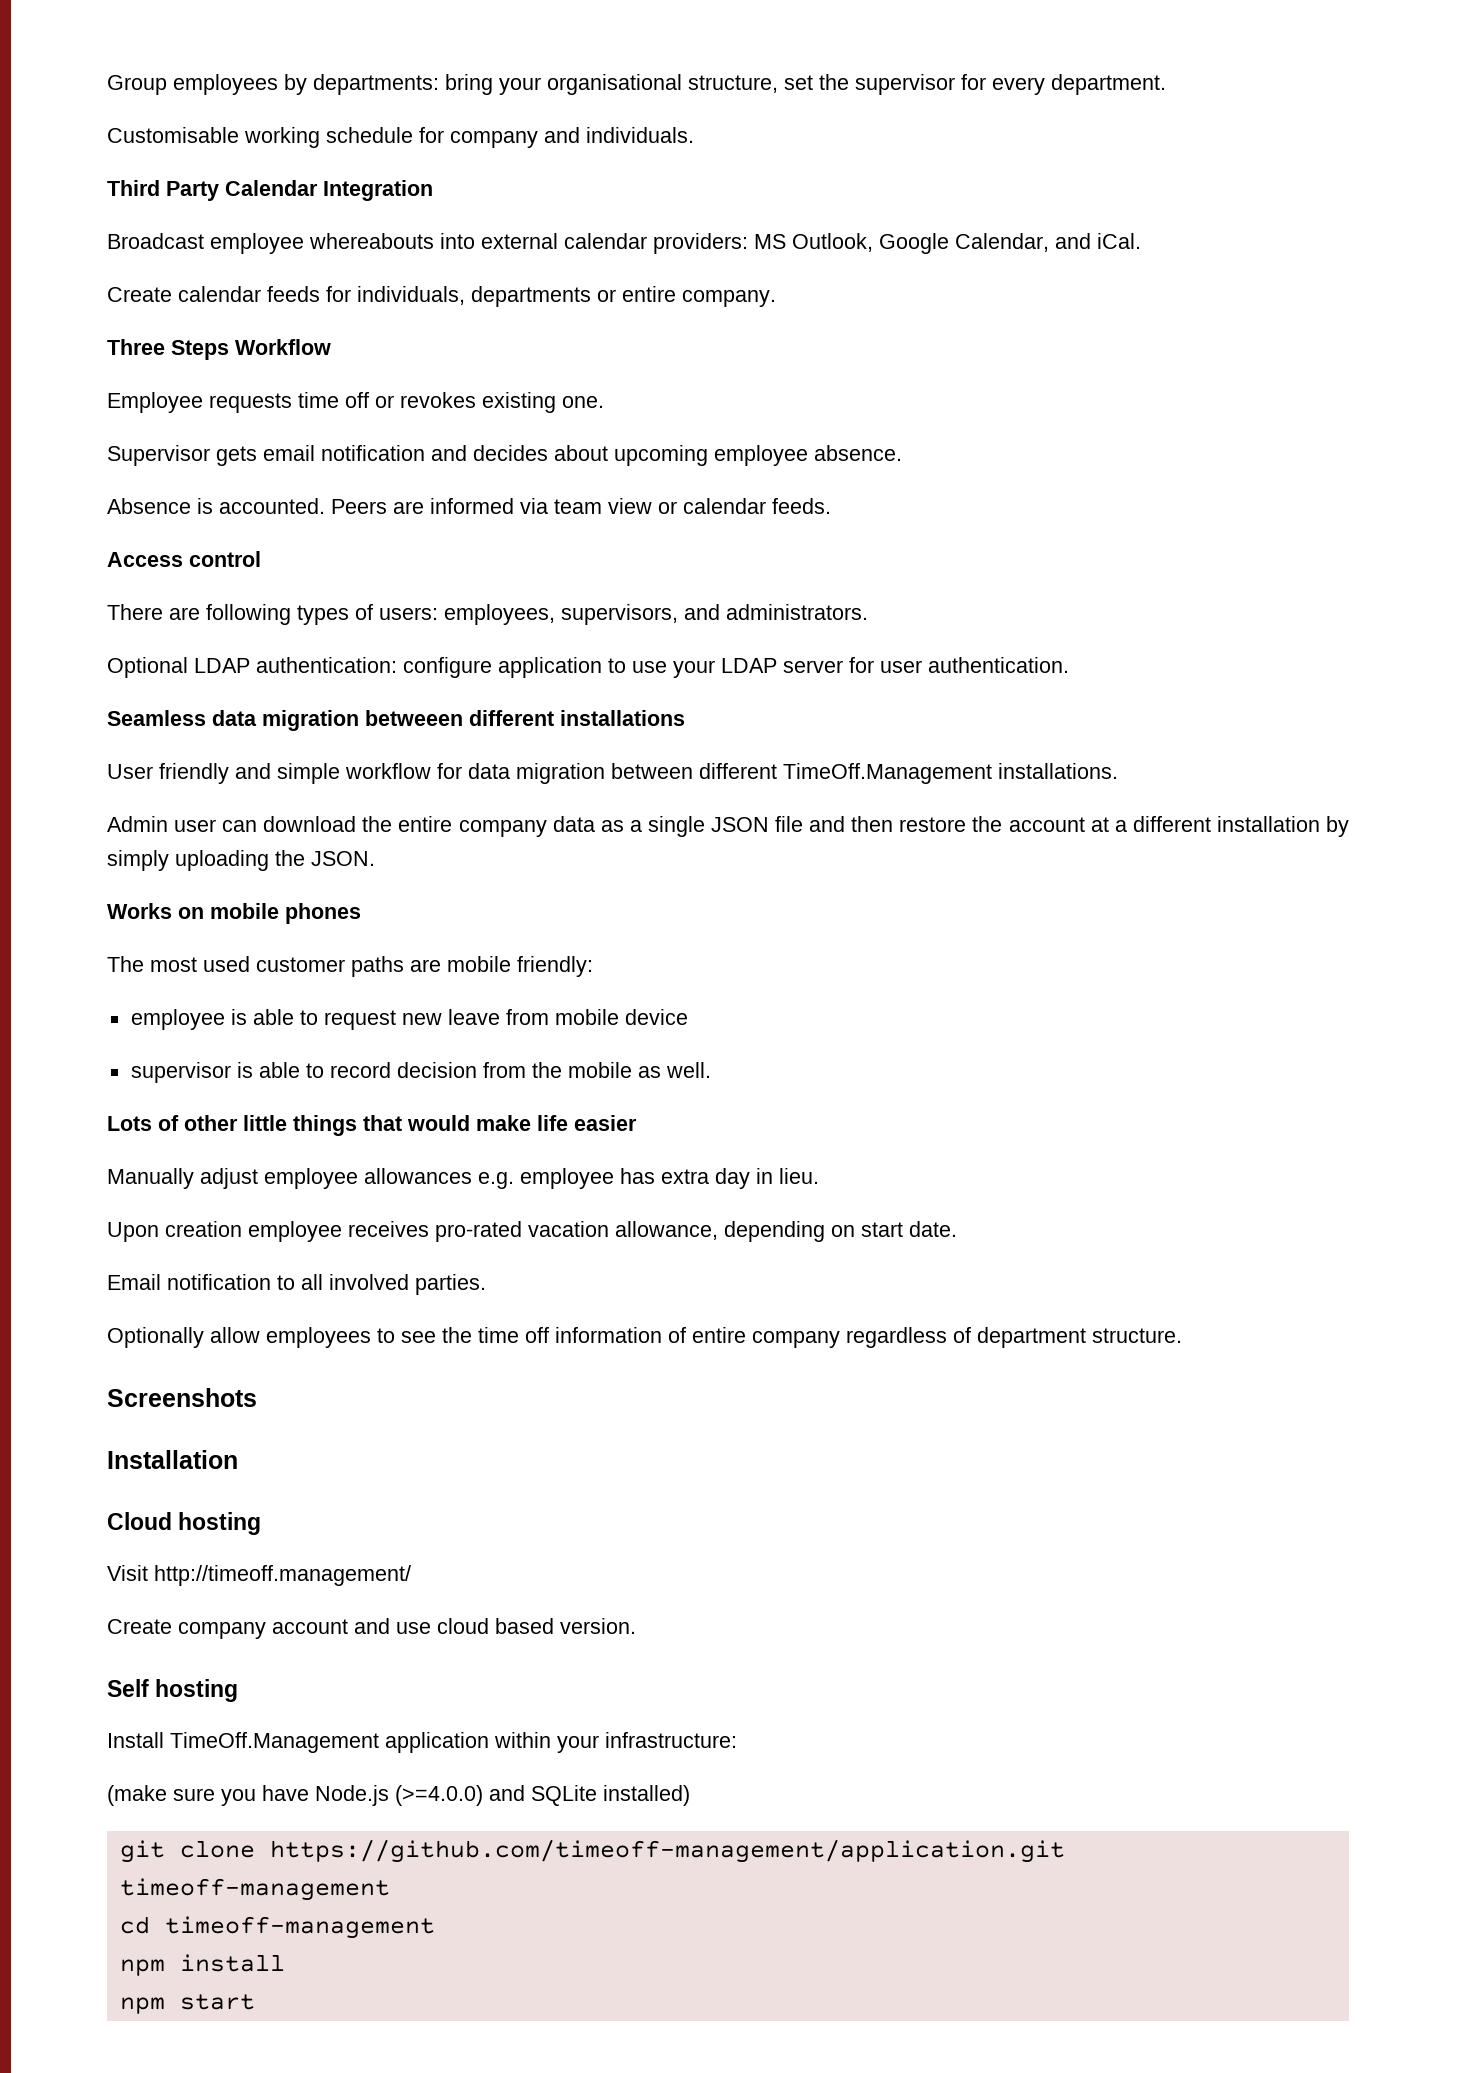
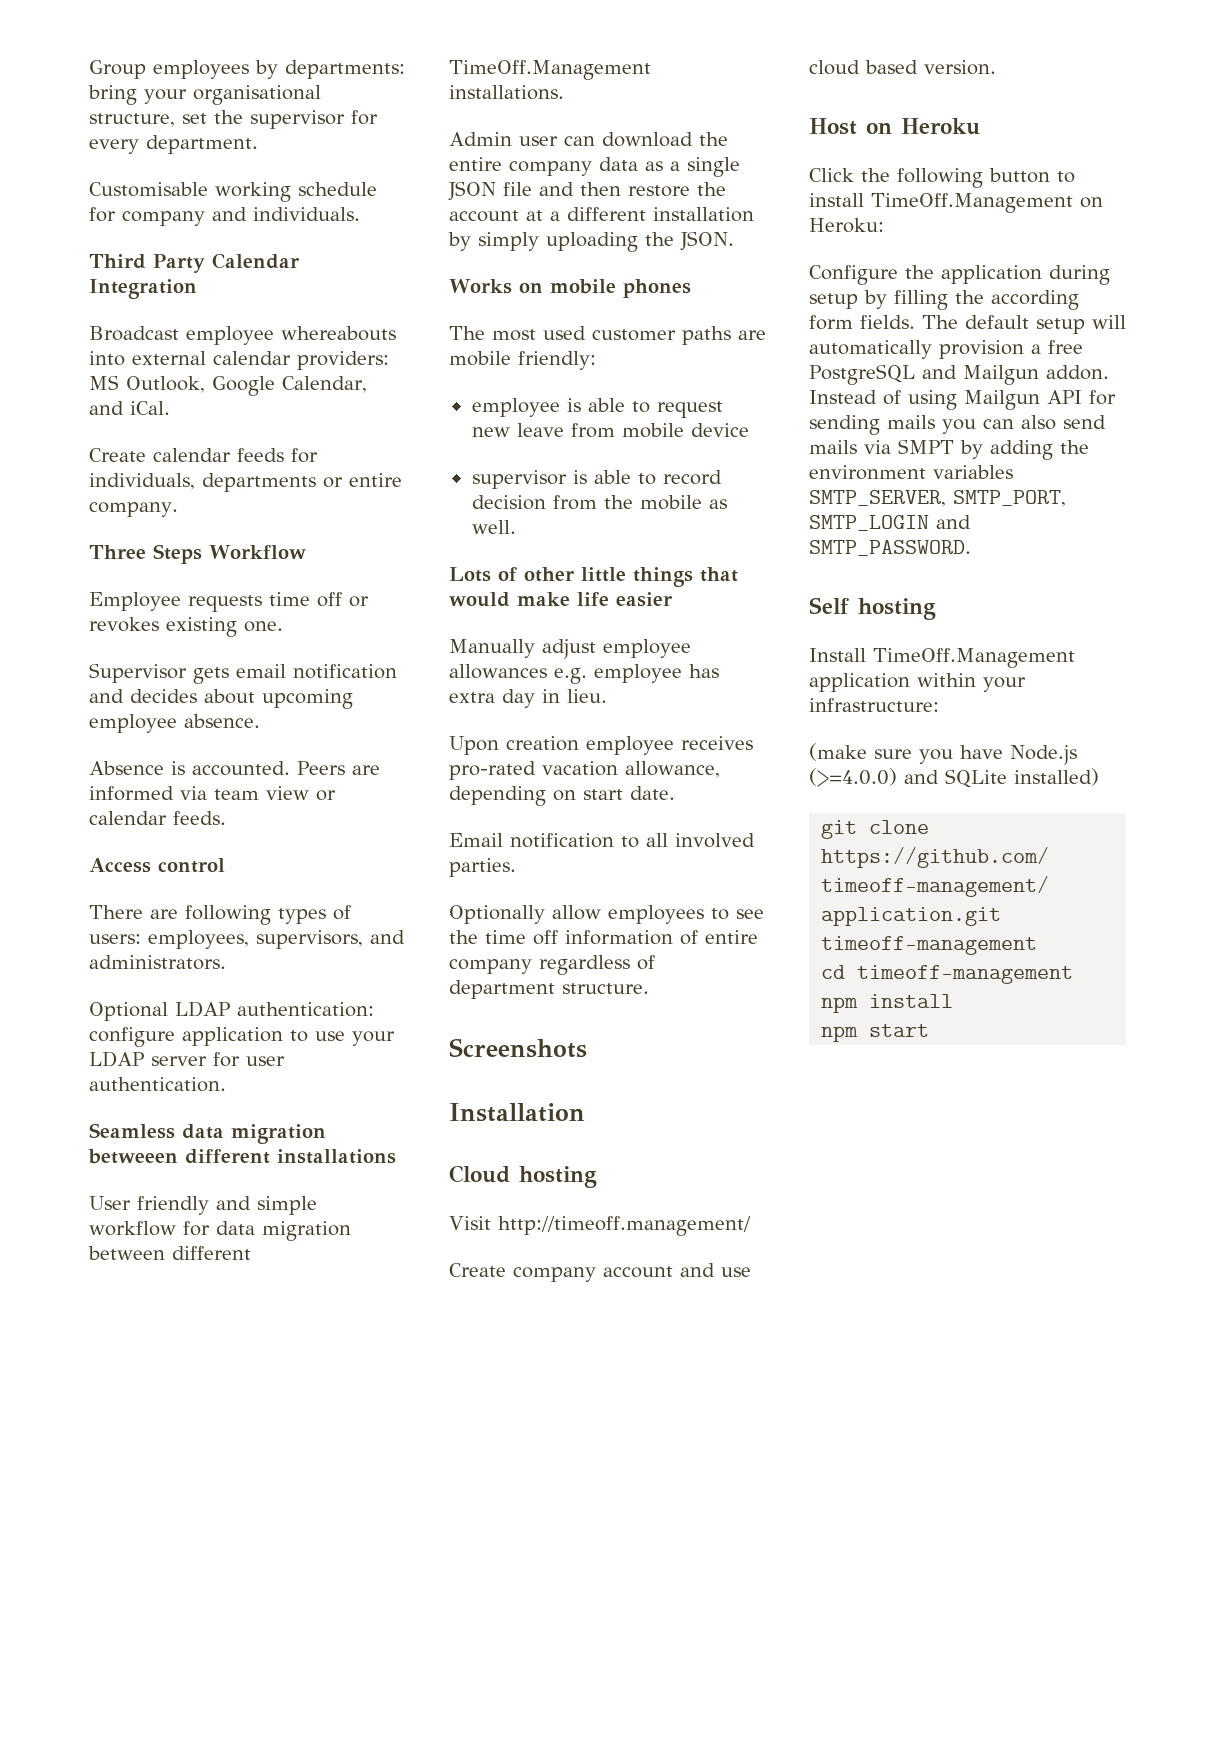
+ Host on Heroku
+ Click the following button to install TimeOff.Management on Heroku:
+ Configure the application during setup by filling the according form fields. The default setup will automatically provision a free PostgreSQL and Mailgun addon. Instead of using Mailgun API for sending mails you can also send mails via SMPT by adding the environment variables SMTP_SERVER, SMTP_PORT, SMTP_LOGIN and SMTP_PASSWORD.

